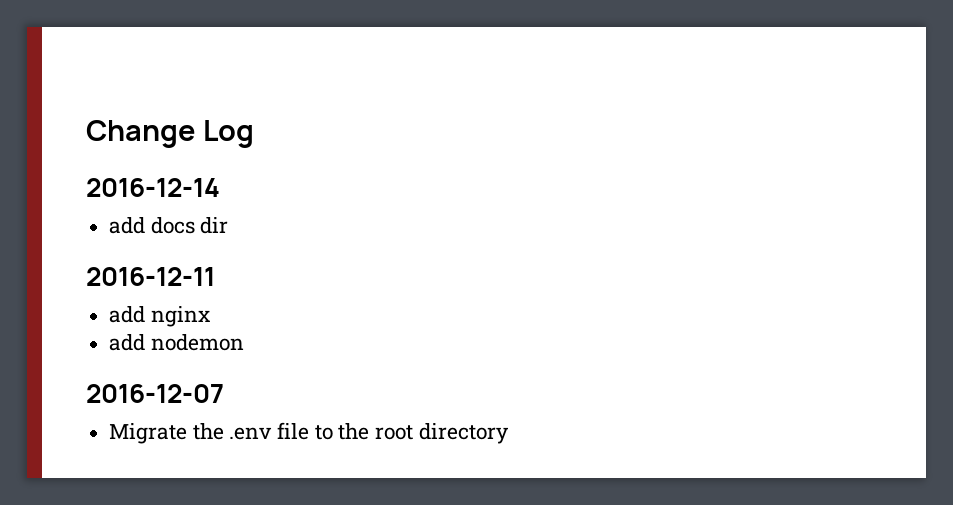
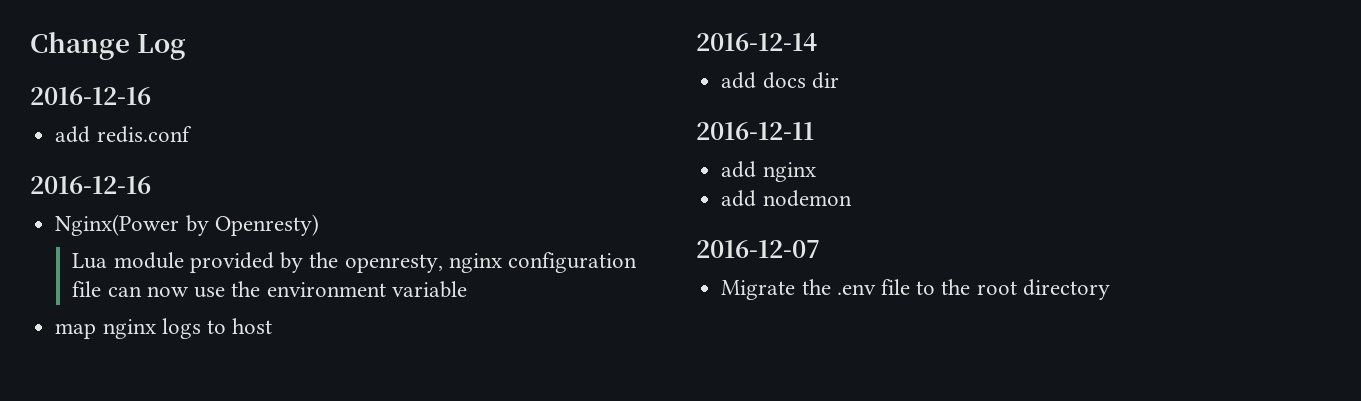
  Change Log
+ 2016-12-16
+ add redis.conf
+ 2016-12-16
+ Nginx(Power by Openresty)
+ Lua module provided by the openresty, nginx configuration file can now use the environment variable
+ map nginx logs to host

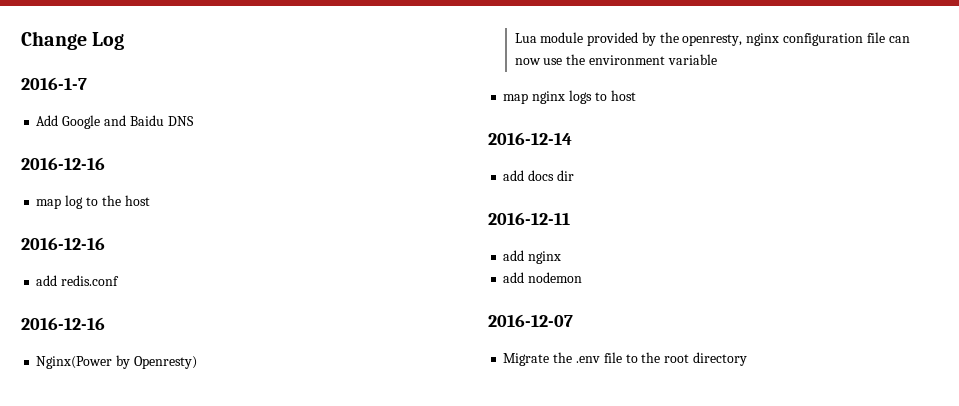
+ 2016-1-7
+ Add Google and Baidu DNS
+ 2016-12-16
+ map log to the host

